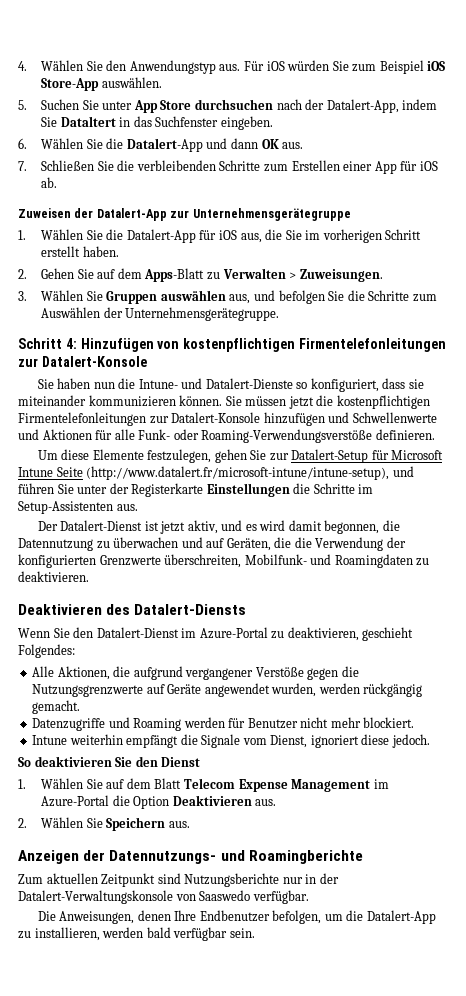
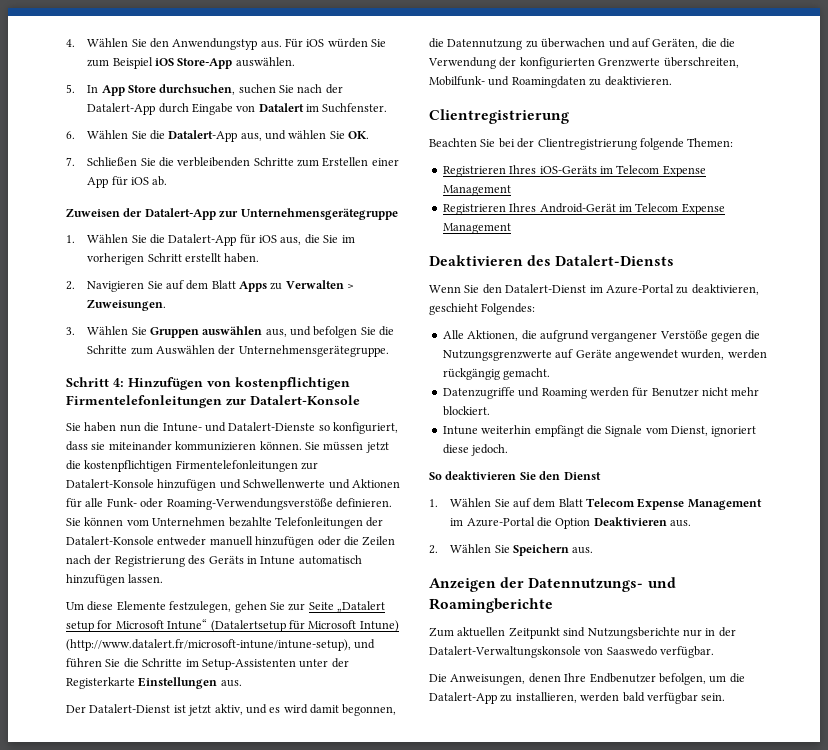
- 5. Suchen Sie unter App Store durchsuchen nach der Datalert-App, indem Sie Dataltert in das Suchfenster eingeben.
+ 5. In App Store durchsuchen, suchen Sie nach der Datalert-App durch Eingabe von Datalert im Suchfenster.
- 6. Wählen Sie die Datalert-App und dann OK aus.
+ 6. Wählen Sie die Datalert-App aus, und wählen Sie OK.
- 2. Gehen Sie auf dem Apps-Blatt zu Verwalten > Zuweisungen.
+ 2. Navigieren Sie auf dem Blatt Apps zu Verwalten > Zuweisungen.
+ Sie können vom Unternehmen bezahlte Telefonleitungen der Datalert-Konsole entweder manuell hinzufügen oder die Zeilen nach der Registrierung des Geräts in Intune automatisch hinzufügen lassen.
- Um diese Elemente festzulegen, gehen Sie zur Datalert-Setup für Microsoft Intune Seite (http://www.datalert.fr/microsoft-intune/intune-setup), und führen Sie unter der Registerkarte Einstellungen die Schritte im Setup-Assistenten aus.
+ Um diese Elemente festzulegen, gehen Sie zur Seite „Datalert setup for Microsoft Intune“ (Datalertsetup für Microsoft Intune) (http://www.datalert.fr/microsoft-intune/intune-setup), und führen Sie die Schritte im Setup-Assistenten unter der Registerkarte Einstellungen aus.
  Der Datalert-Dienst ist jetzt aktiv, und es wird damit begonnen, die Datennutzung zu überwachen und auf Geräten, die die Verwendung der konfigurierten Grenzwerte überschreiten, Mobilfunk- und Roamingdaten zu deaktivieren.
+ Clientregistrierung
+ Beachten Sie bei der Clientregistrierung folgende Themen:
+ Registrieren Ihres iOS-Geräts im Telecom Expense Management
+ Registrieren Ihres Android-Gerät im Telecom Expense Management

